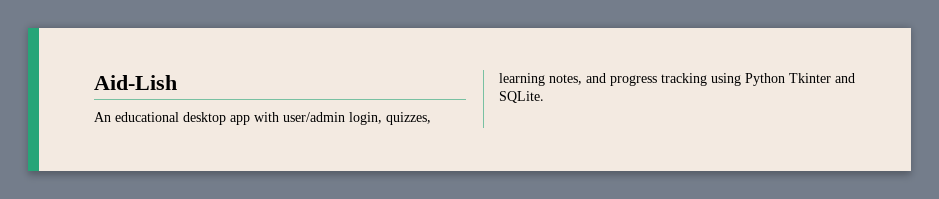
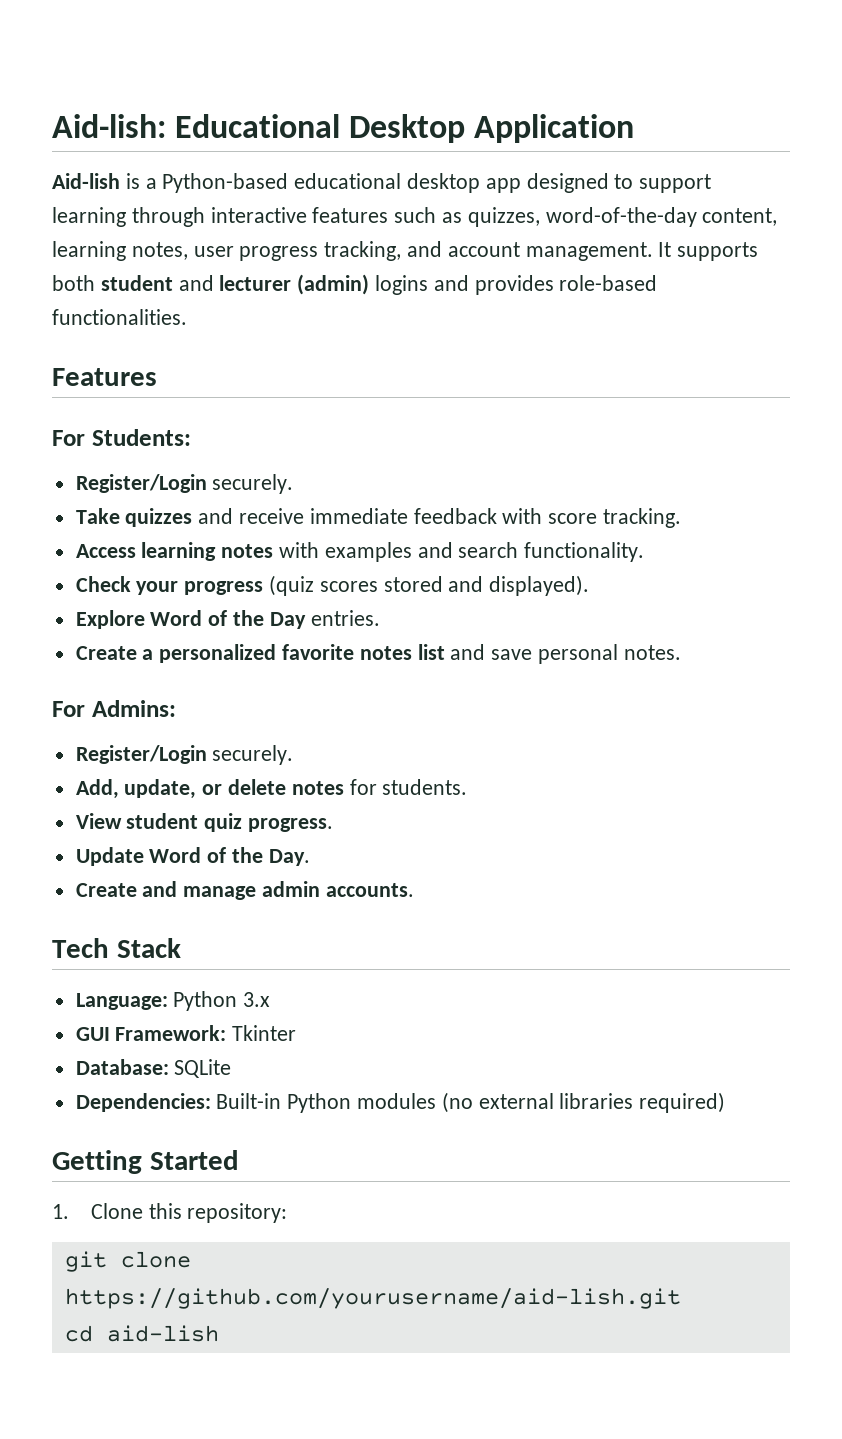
- Aid-Lish
- An educational desktop app with user/admin login, quizzes, learning notes, and progress tracking using Python Tkinter and SQLite.
+ Aid-lish: Educational Desktop Application
+ Aid-lish is a Python-based educational desktop app designed to support learning through interactive features such as quizzes, word-of-the-day content, learning notes, user progress tracking, and account management. It supports both student and lecturer (admin) logins and provides role-based functionalities.
+ Features
+ For Students:
+ Register/Login securely.
+ Take quizzes and receive immediate feedback with score tracking.
+ Access learning notes with examples and search functionality.
+ Check your progress (quiz scores stored and displayed).
+ Explore Word of the Day entries.
+ Create a personalized favorite notes list and save personal notes.
+ For Admins:
+ Register/Login securely.
+ Add, update, or delete notes for students.
+ View student quiz progress.
+ Update Word of the Day.
+ Create and manage admin accounts.
+ Tech Stack
+ Language: Python 3.x
+ GUI Framework: Tkinter
+ Database: SQLite
+ Dependencies: Built-in Python modules (no external libraries required)
+ Getting Started
+ 1. Clone this repository:
+ git clone https://github.com/yourusername/aid-lish.git
+ cd aid-lish

